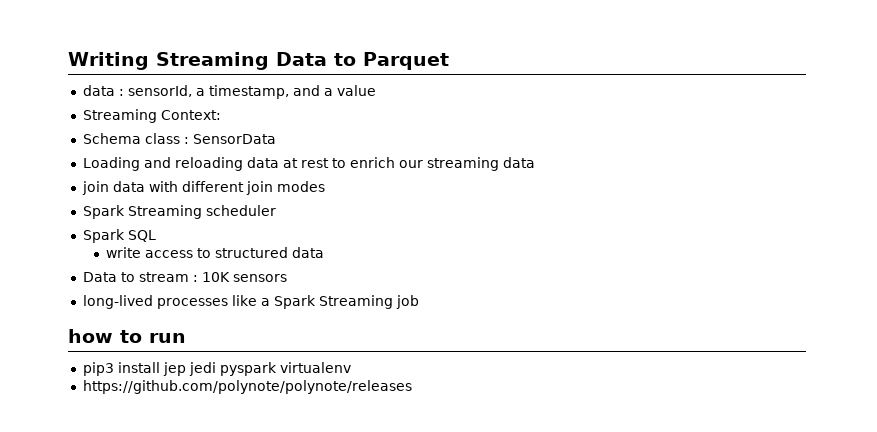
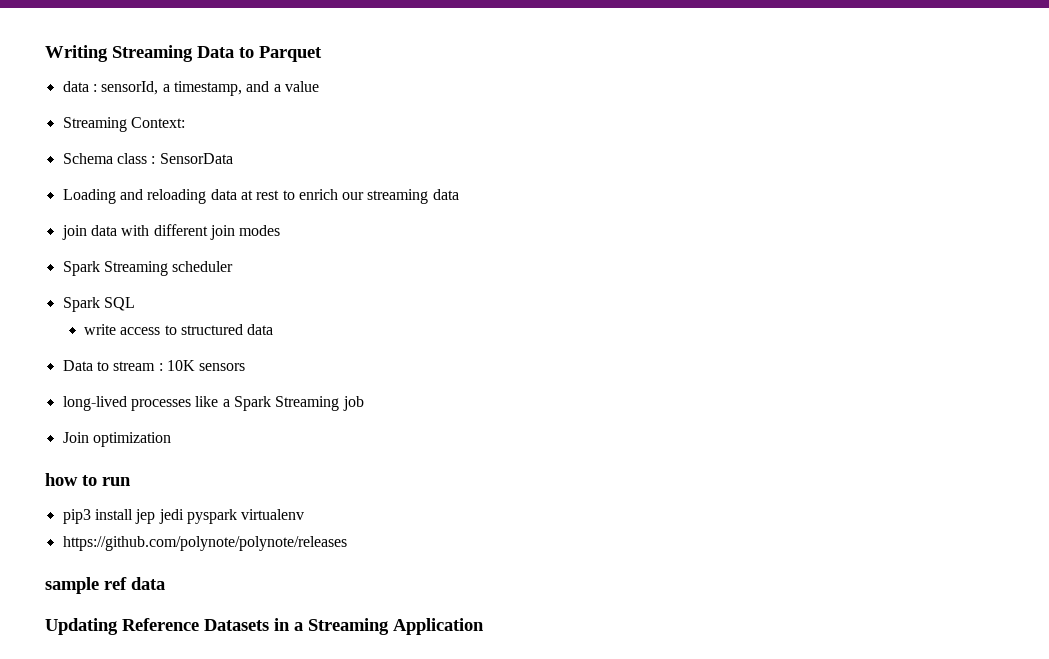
+ Join optimization
+ sample ref data
+ Updating Reference Datasets in a Streaming Application

